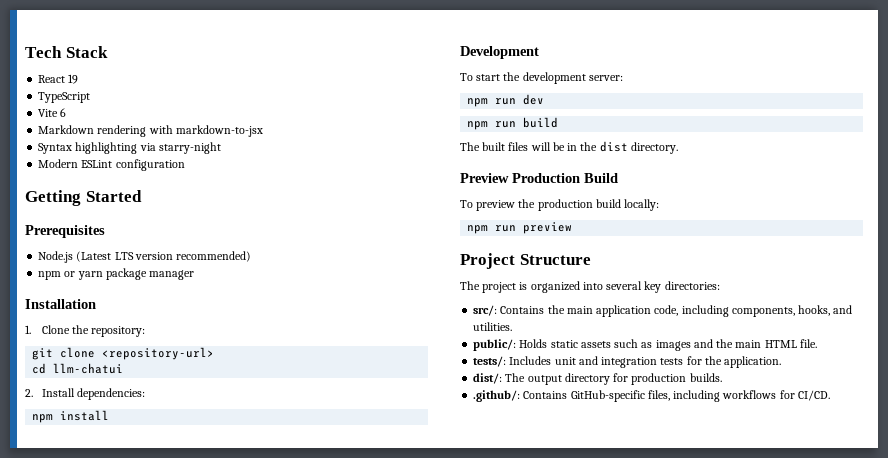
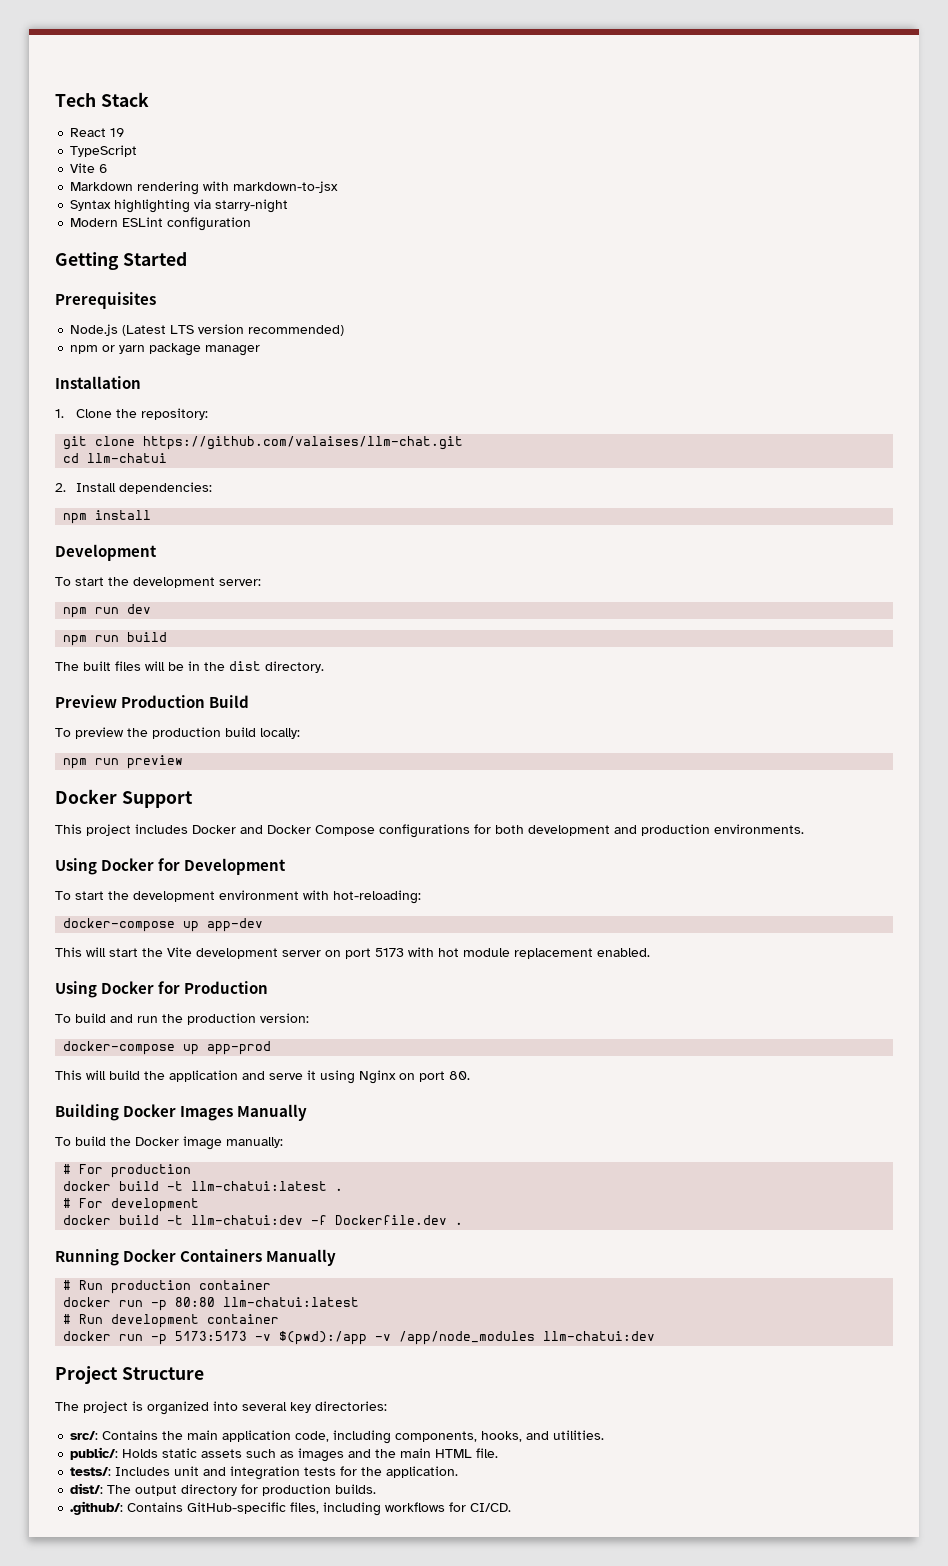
- git clone <repository-url>
+ git clone https://github.com/valaises/llm-chat.git
+ Docker Support
+ This project includes Docker and Docker Compose configurations for both development and production environments.
+ Using Docker for Development
+ To start the development environment with hot-reloading:
+ docker-compose up app-dev
+ This will start the Vite development server on port 5173 with hot module replacement enabled.
+ Using Docker for Production
+ To build and run the production version:
+ docker-compose up app-prod
+ This will build the application and serve it using Nginx on port 80.
+ Building Docker Images Manually
+ To build the Docker image manually:
+ # For production
+ docker build -t llm-chatui:latest .
+ # For development
+ docker build -t llm-chatui:dev -f Dockerfile.dev .
+ Running Docker Containers Manually
+ # Run production container
+ docker run -p 80:80 llm-chatui:latest
+ # Run development container
+ docker run -p 5173:5173 -v $(pwd):/app -v /app/node_modules llm-chatui:dev

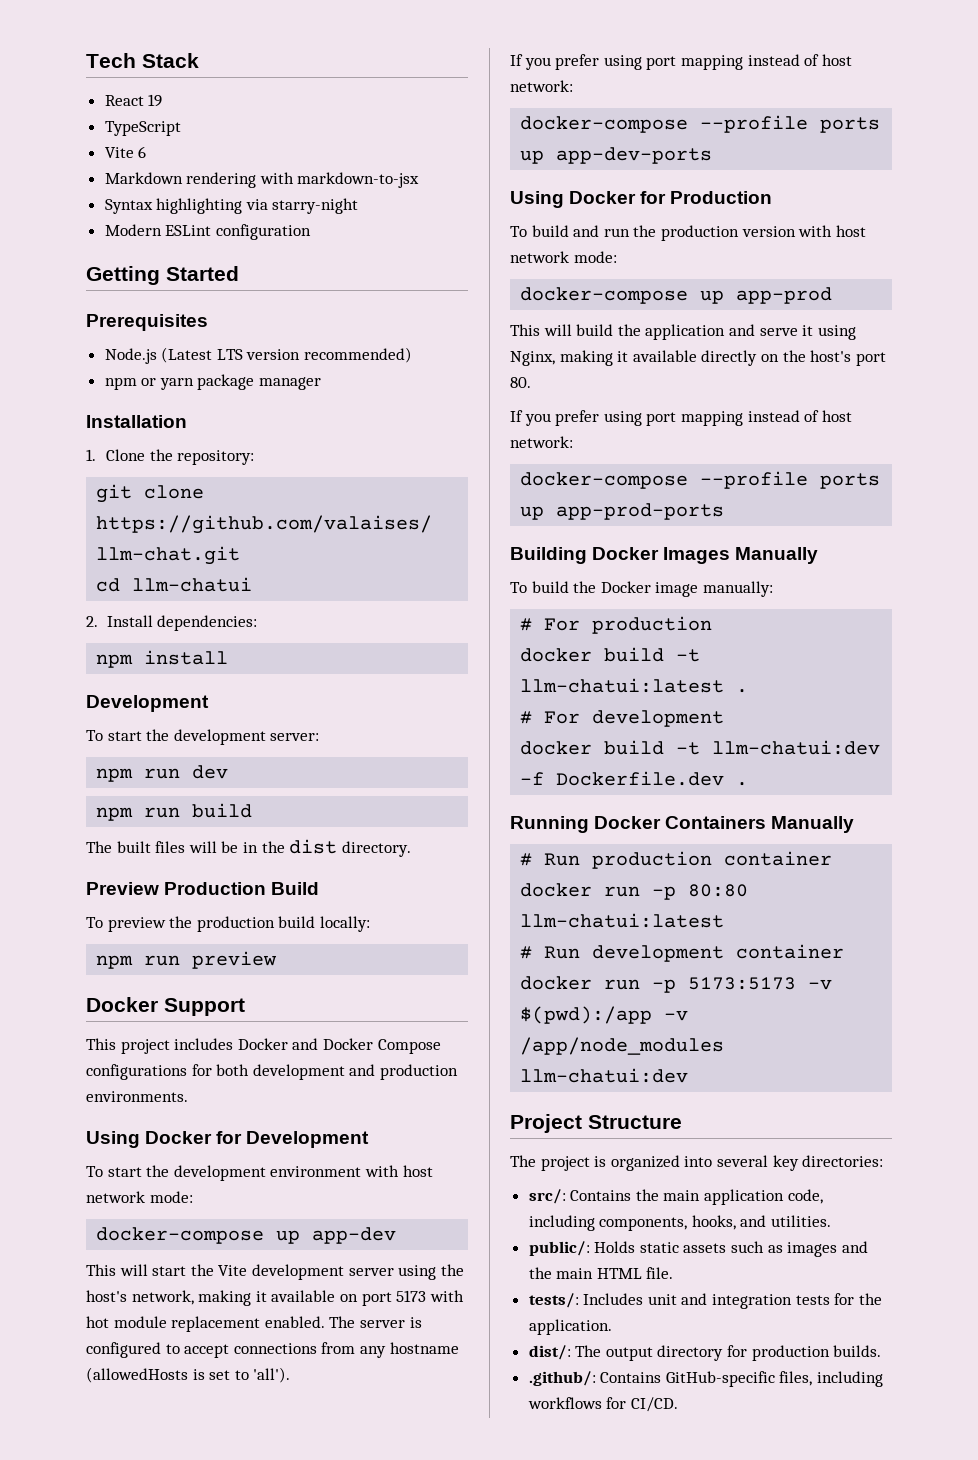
- To start the development environment with hot-reloading:
+ To start the development environment with host network mode:
- This will start the Vite development server on port 5173 with hot module replacement enabled.
+ This will start the Vite development server using the host's network, making it available on port 5173 with hot module replacement enabled. The server is configured to accept connections from any hostname (allowedHosts is set to 'all').
+ If you prefer using port mapping instead of host network:
+ docker-compose --profile ports up app-dev-ports
- To build and run the production version:
+ To build and run the production version with host network mode:
- This will build the application and serve it using Nginx on port 80.
+ This will build the application and serve it using Nginx, making it available directly on the host's port 80.
+ If you prefer using port mapping instead of host network:
+ docker-compose --profile ports up app-prod-ports

